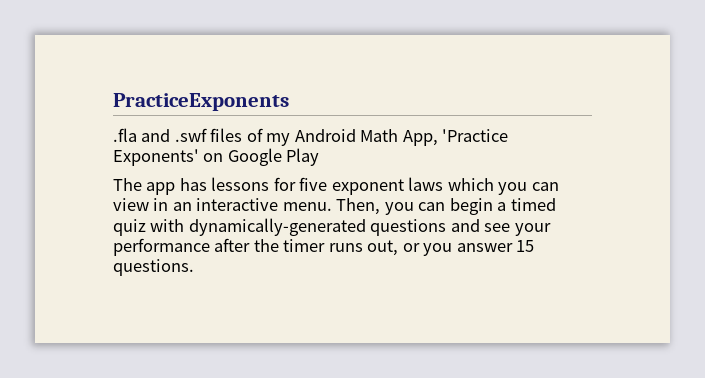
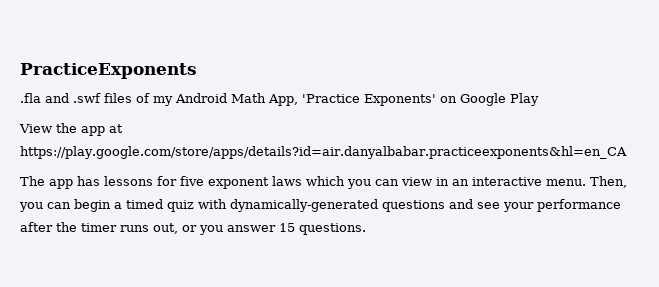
+ View the app at https://play.google.com/store/apps/details?id=air.danyalbabar.practiceexponents&hl=en_CA

